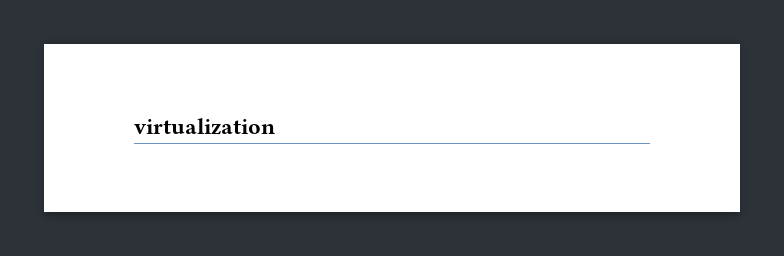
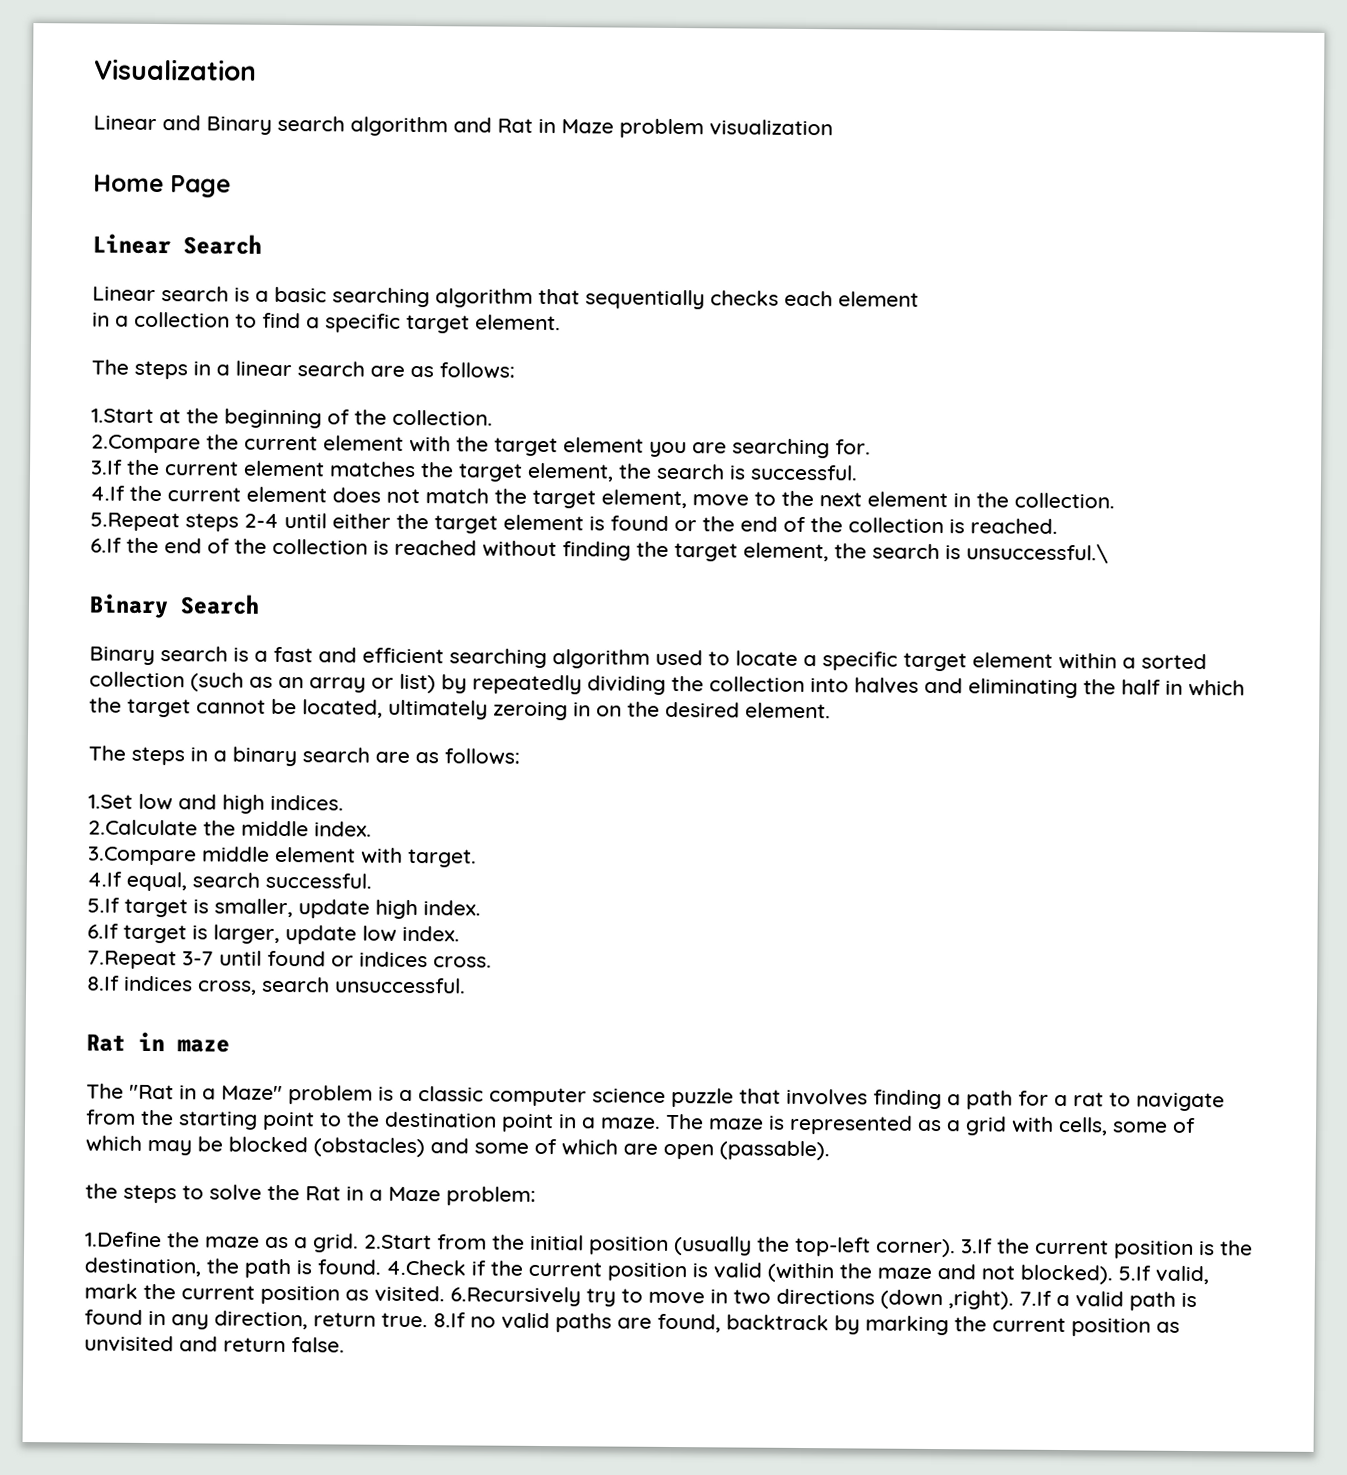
- virtualization
+ Visualization
+ Linear and Binary search algorithm and Rat in Maze problem visualization
+ Home Page
+ Linear Search
+ Linear search is a basic searching algorithm that sequentially checks each element
+ in a collection to find a specific target element.
+ The steps in a linear search are as follows:
+ 1.Start at the beginning of the collection.
+ 2.Compare the current element with the target element you are searching for.
+ 3.If the current element matches the target element, the search is successful.
+ 4.If the current element does not match the target element, move to the next element in the collection.
+ 5.Repeat steps 2-4 until either the target element is found or the end of the collection is reached.
+ 6.If the end of the collection is reached without finding the target element, the search is unsuccessful.\
+ Binary Search
+ Binary search is a fast and efficient searching algorithm used to locate a specific target element within a sorted collection (such as an array or list) by repeatedly dividing the collection into halves and eliminating the half in which the target cannot be located, ultimately zeroing in on the desired element.
+ The steps in a binary search are as follows:
+ 1.Set low and high indices.
+ 2.Calculate the middle index.
+ 3.Compare middle element with target.
+ 4.If equal, search successful.
+ 5.If target is smaller, update high index.
+ 6.If target is larger, update low index.
+ 7.Repeat 3-7 until found or indices cross.
+ 8.If indices cross, search unsuccessful.
+ Rat in maze
+ The "Rat in a Maze" problem is a classic computer science puzzle that involves finding a path for a rat to navigate from the starting point to the destination point in a maze. The maze is represented as a grid with cells, some of which may be blocked (obstacles) and some of which are open (passable).
+ the steps to solve the Rat in a Maze problem:
+ 1.Define the maze as a grid. 2.Start from the initial position (usually the top-left corner). 3.If the current position is the destination, the path is found. 4.Check if the current position is valid (within the maze and not blocked). 5.If valid, mark the current position as visited. 6.Recursively try to move in two directions (down ,right). 7.If a valid path is found in any direction, return true. 8.If no valid paths are found, backtrack by marking the current position as unvisited and return false.

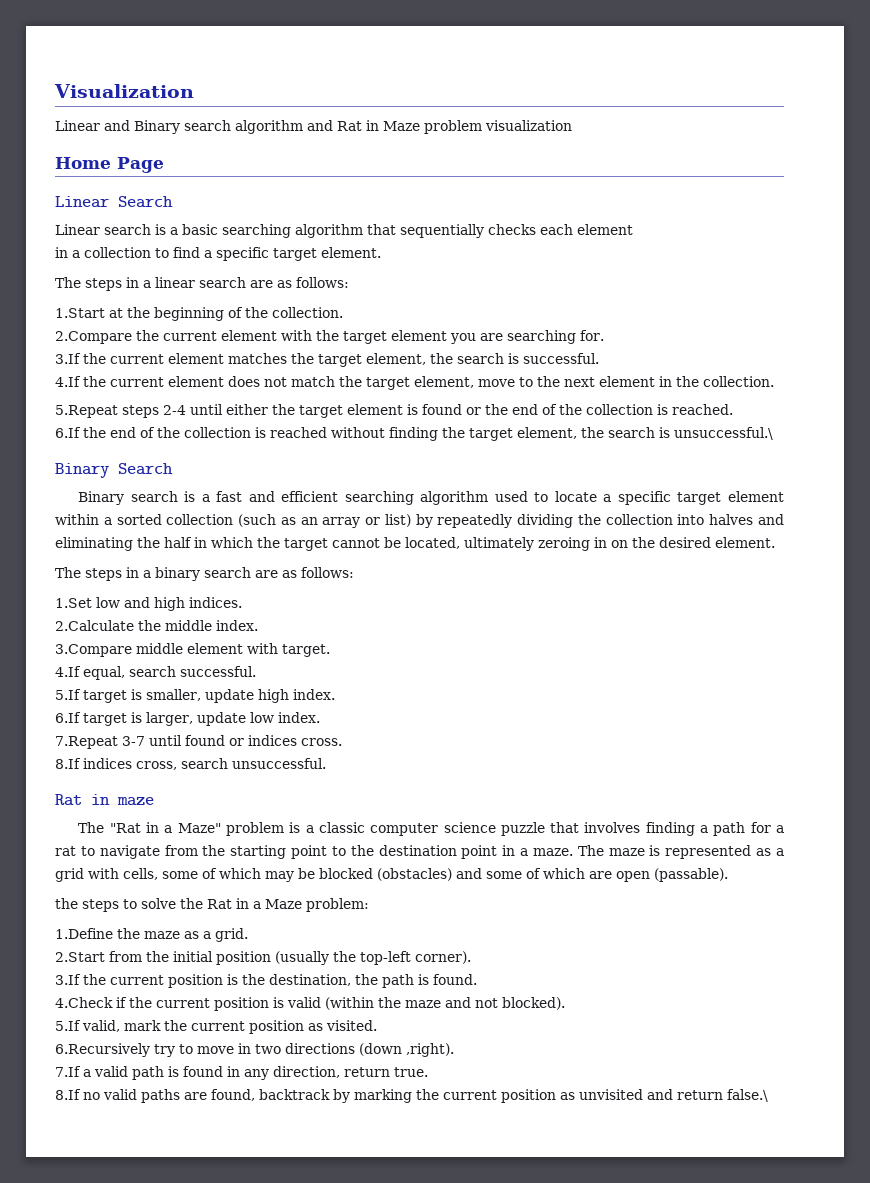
- 1.Define the maze as a grid. 2.Start from the initial position (usually the top-left corner). 3.If the current position is the destination, the path is found. 4.Check if the current position is valid (within the maze and not blocked). 5.If valid, mark the current position as visited. 6.Recursively try to move in two directions (down ,right). 7.If a valid path is found in any direction, return true. 8.If no valid paths are found, backtrack by marking the current position as unvisited and return false.
+ 1.Define the maze as a grid.
+ 2.Start from the initial position (usually the top-left corner).
+ 3.If the current position is the destination, the path is found.
+ 4.Check if the current position is valid (within the maze and not blocked).
+ 5.If valid, mark the current position as visited.
+ 6.Recursively try to move in two directions (down ,right).
+ 7.If a valid path is found in any direction, return true.
+ 8.If no valid paths are found, backtrack by marking the current position as unvisited and return false.\

